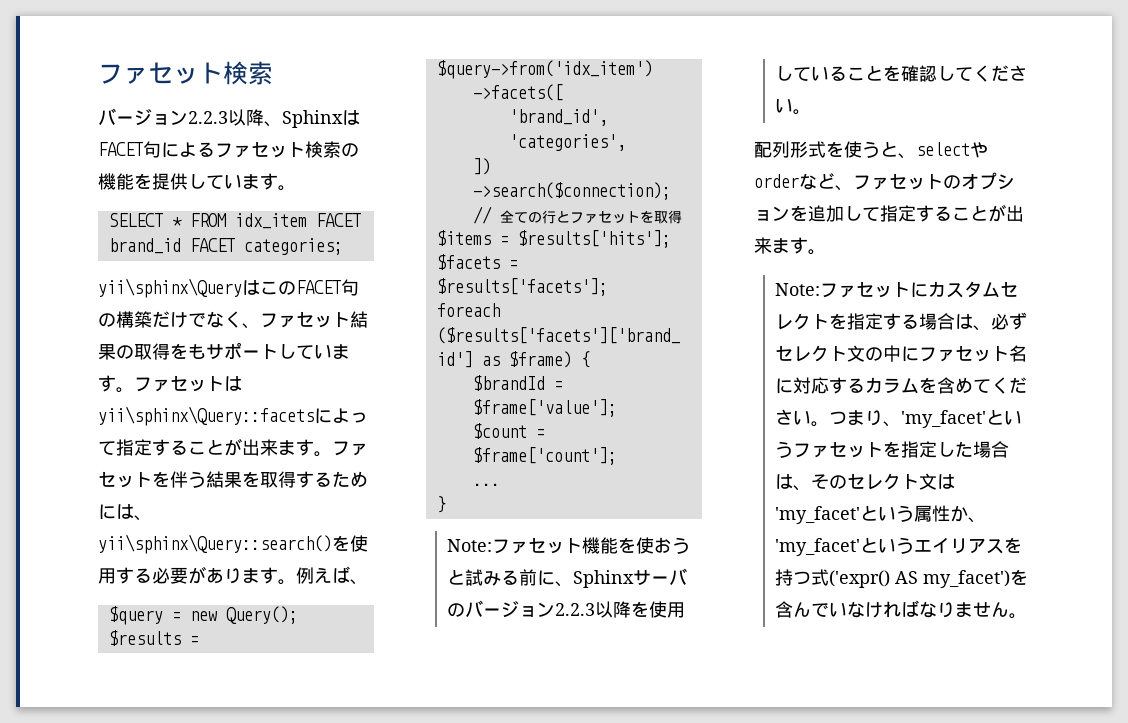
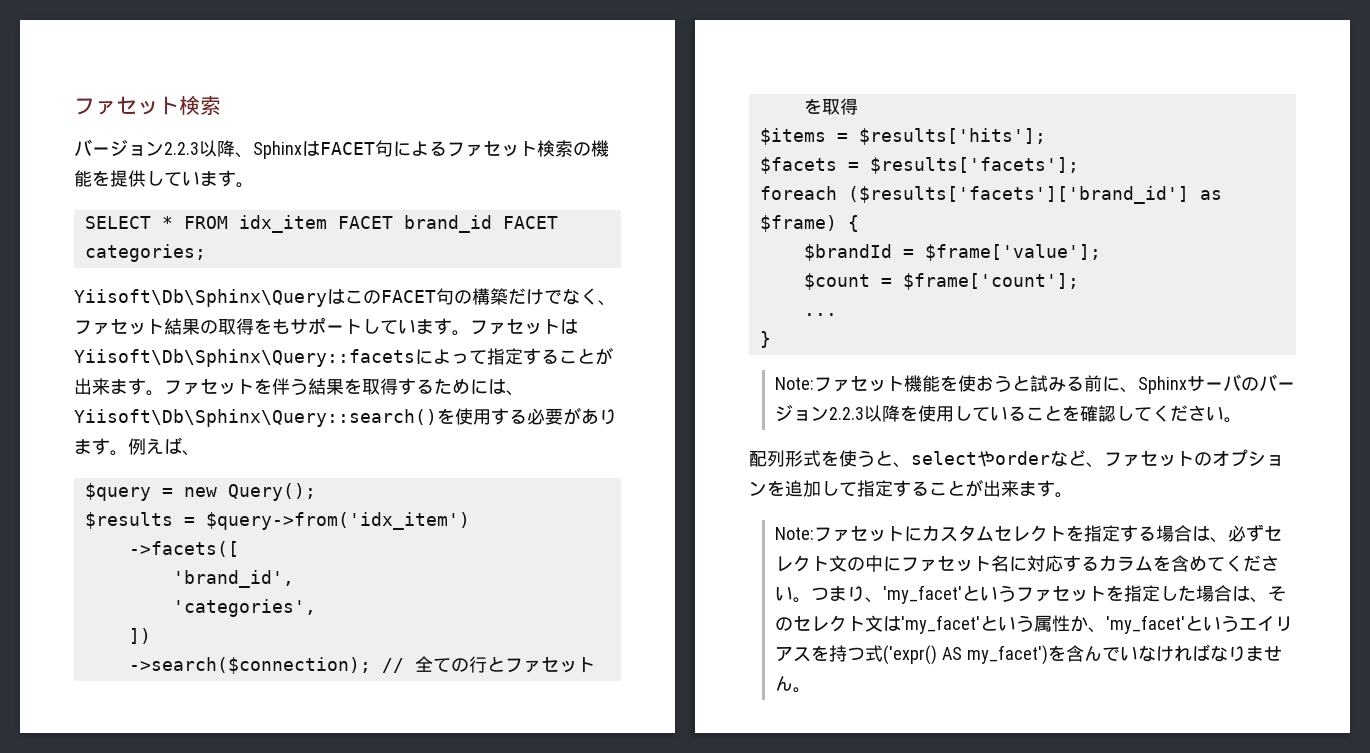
- yii\sphinx\QueryはこのFACET句の構築だけでなく、ファセット結果の取得をもサポートしています。
+ Yiisoft\Db\Sphinx\QueryはこのFACET句の構築だけでなく、ファセット結果の取得をもサポートしています。
- ファセットはyii\sphinx\Query::facetsによって指定することが出来ます。
+ ファセットはYiisoft\Db\Sphinx\Query::facetsによって指定することが出来ます。
- ファセットを伴う結果を取得するためには、yii\sphinx\Query::search()を使用する必要があります。
+ ファセットを伴う結果を取得するためには、Yiisoft\Db\Sphinx\Query::search()を使用する必要があります。

